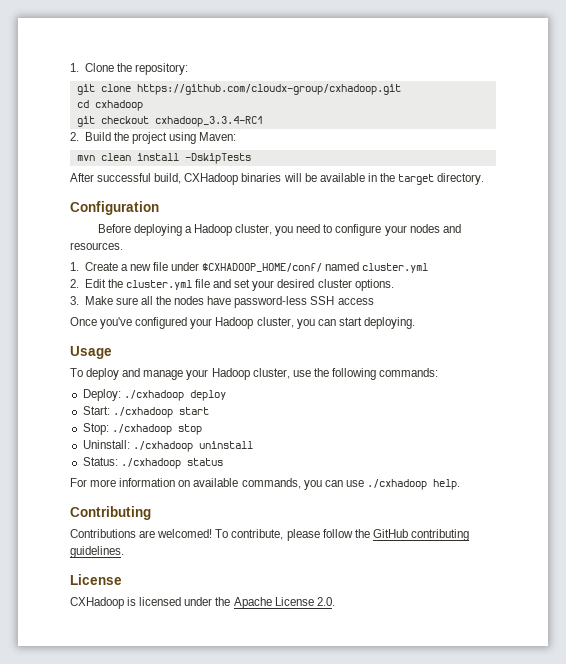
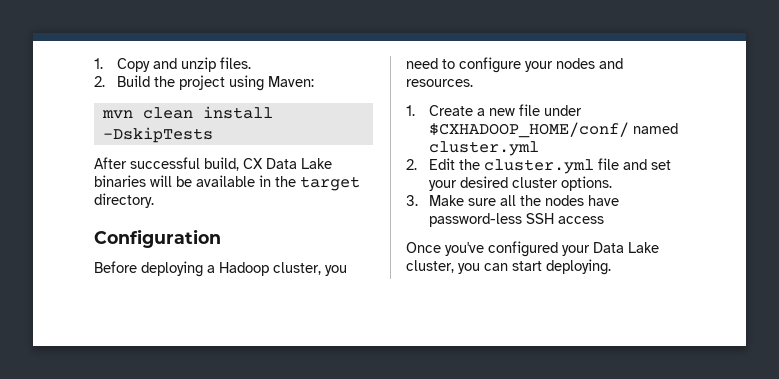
- 1. Clone the repository:
- git clone https://github.com/cloudx-group/cxhadoop.git
- cd cxhadoop
- git checkout cxhadoop_3.3.4-RC1
+ 1. Copy and unzip files.
- After successful build, CXHadoop binaries will be available in the target directory.
+ After successful build, CX Data Lake binaries will be available in the target directory.
- Once you've configured your Hadoop cluster, you can start deploying.
+ Once you've configured your Data Lake cluster, you can start deploying.
- Usage
- To deploy and manage your Hadoop cluster, use the following commands:
- Deploy: ./cxhadoop deploy
- Start: ./cxhadoop start
- Stop: ./cxhadoop stop
- Uninstall: ./cxhadoop uninstall
- Status: ./cxhadoop status
- For more information on available commands, you can use ./cxhadoop help.
- Contributing
- Contributions are welcomed! To contribute, please follow the GitHub contributing guidelines.
- License
- CXHadoop is licensed under the Apache License 2.0.

